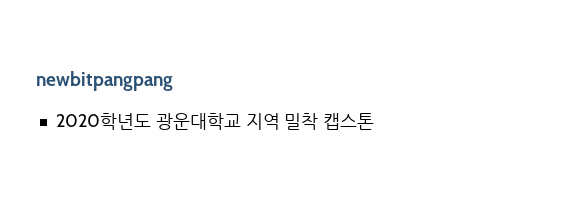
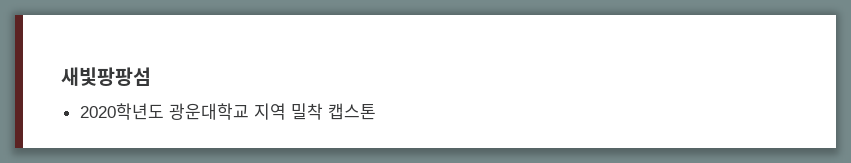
- newbitpangpang
+ 새빛팡팡섬

